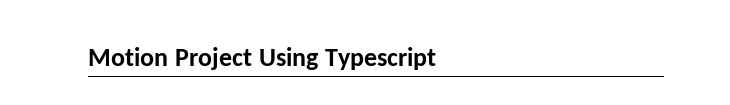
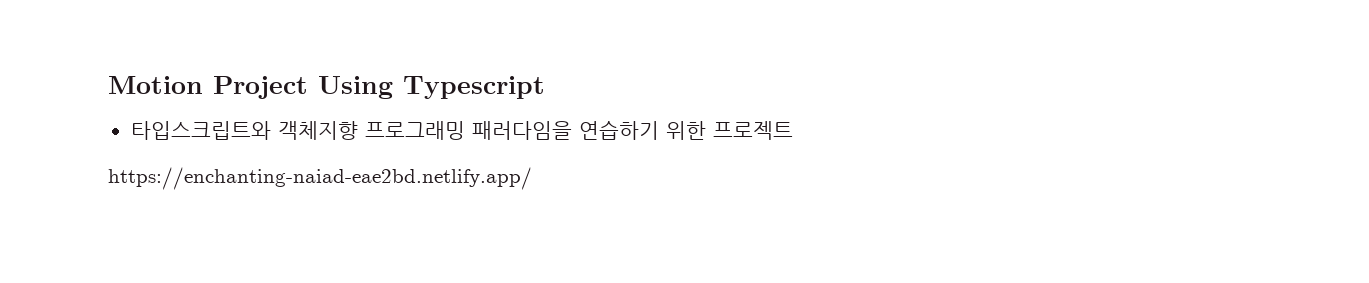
+ 타입스크립트와 객체지향 프로그래밍 패러다임을 연습하기 위한 프로젝트
+ https://enchanting-naiad-eae2bd.netlify.app/

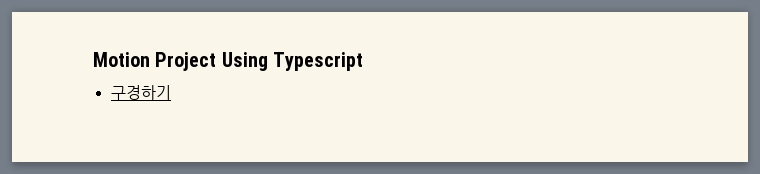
- 타입스크립트와 객체지향 프로그래밍 패러다임을 연습하기 위한 프로젝트
- https://enchanting-naiad-eae2bd.netlify.app/
+ 구경하기

